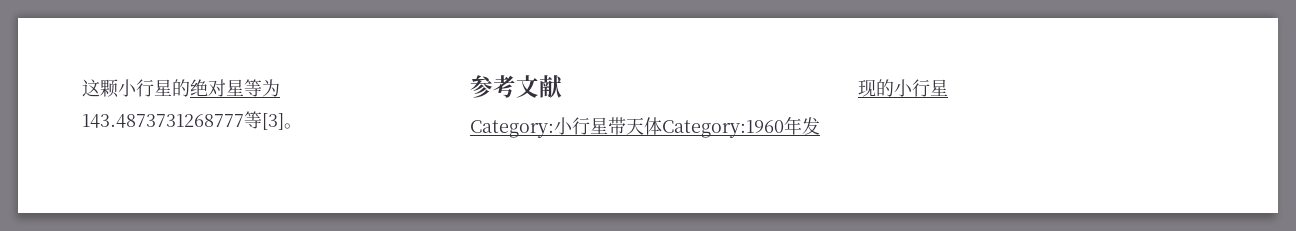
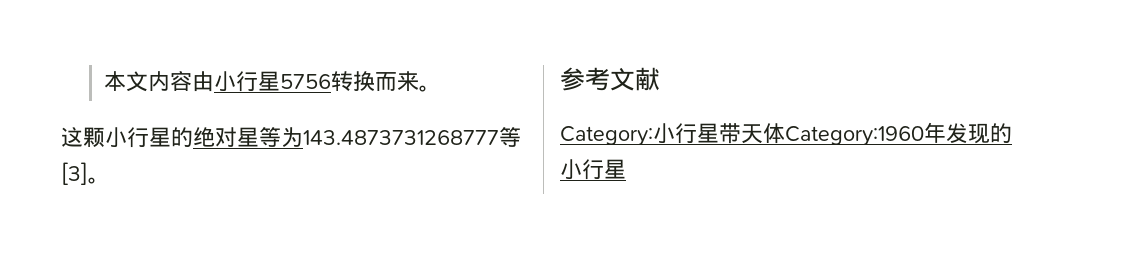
+ 本文内容由小行星5756转换而来。

